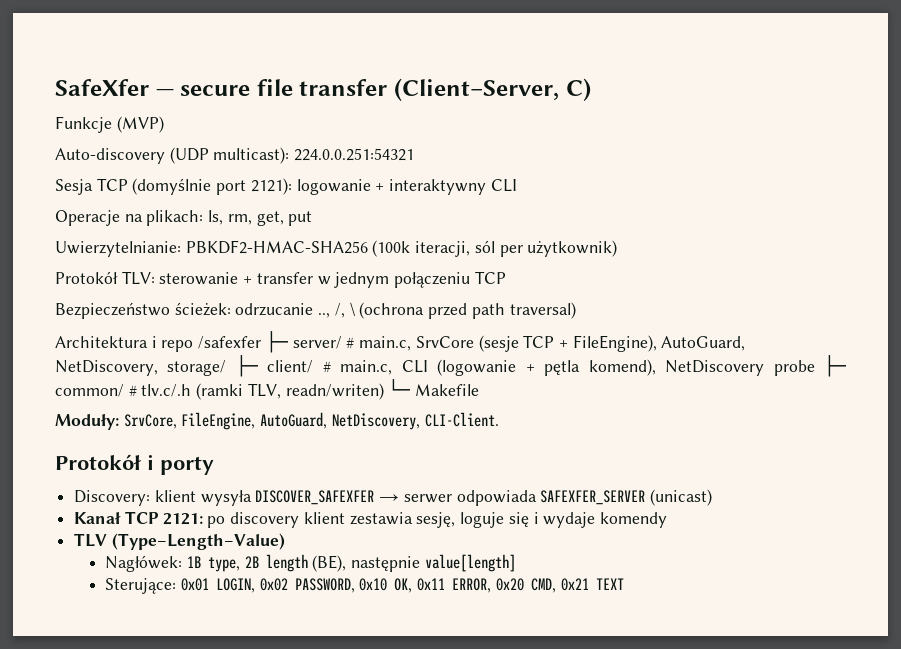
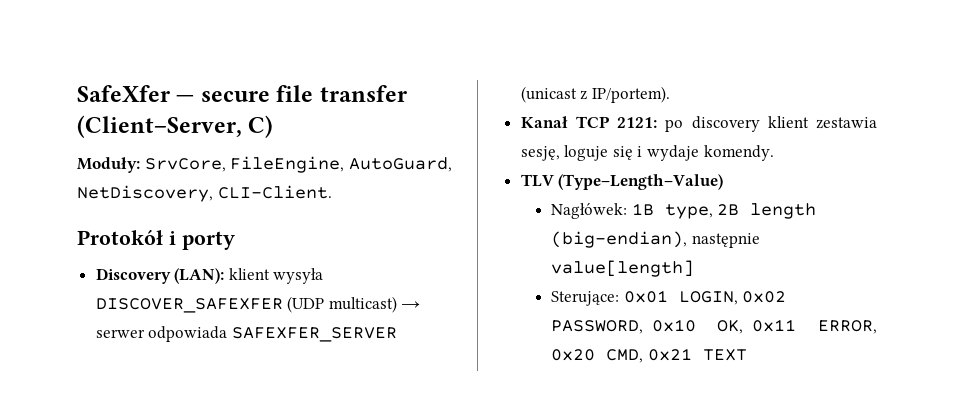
- Funkcje (MVP)
- Auto-discovery (UDP multicast): 224.0.0.251:54321
- Sesja TCP (domyślnie port 2121): logowanie + interaktywny CLI
- Operacje na plikach: ls, rm, get, put
- Uwierzytelnianie: PBKDF2-HMAC-SHA256 (100k iteracji, sól per użytkownik)
- Protokół TLV: sterowanie + transfer w jednym połączeniu TCP
- Bezpieczeństwo ścieżek: odrzucanie .., /, \ (ochrona przed path traversal)
- Architektura i repo /safexfer ├─ server/ # main.c, SrvCore (sesje TCP + FileEngine), AutoGuard, NetDiscovery, storage/ ├─ client/ # main.c, CLI (logowanie + pętla komend), NetDiscovery probe ├─ common/ # tlv.c/.h (ramki TLV, readn/writen) └─ Makefile
- Discovery: klient wysyła DISCOVER_SAFEXFER → serwer odpowiada SAFEXFER_SERVER (unicast)
+ Discovery (LAN): klient wysyła DISCOVER_SAFEXFER (UDP multicast) → serwer odpowiada SAFEXFER_SERVER (unicast z IP/portem).
- Kanał TCP 2121: po discovery klient zestawia sesję, loguje się i wydaje komendy
+ Kanał TCP 2121: po discovery klient zestawia sesję, loguje się i wydaje komendy.
- Nagłówek: 1B type, 2B length (BE), następnie value[length]
+ Nagłówek: 1B type, 2B length (big-endian), następnie value[length]

